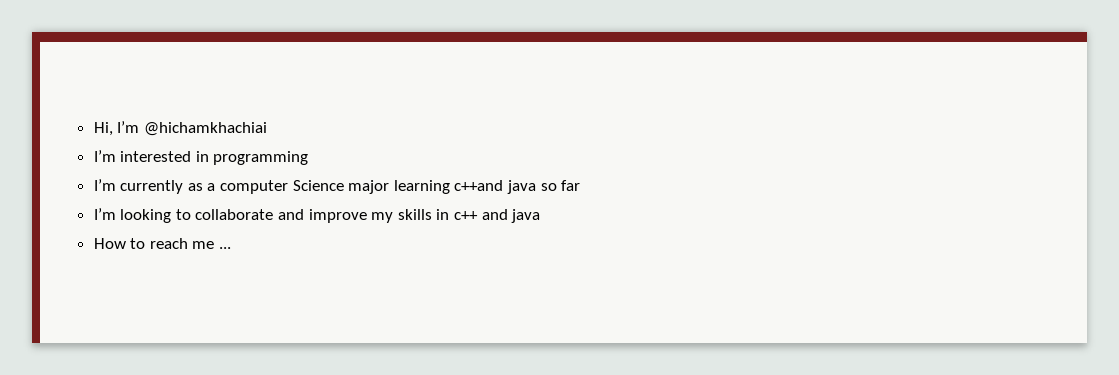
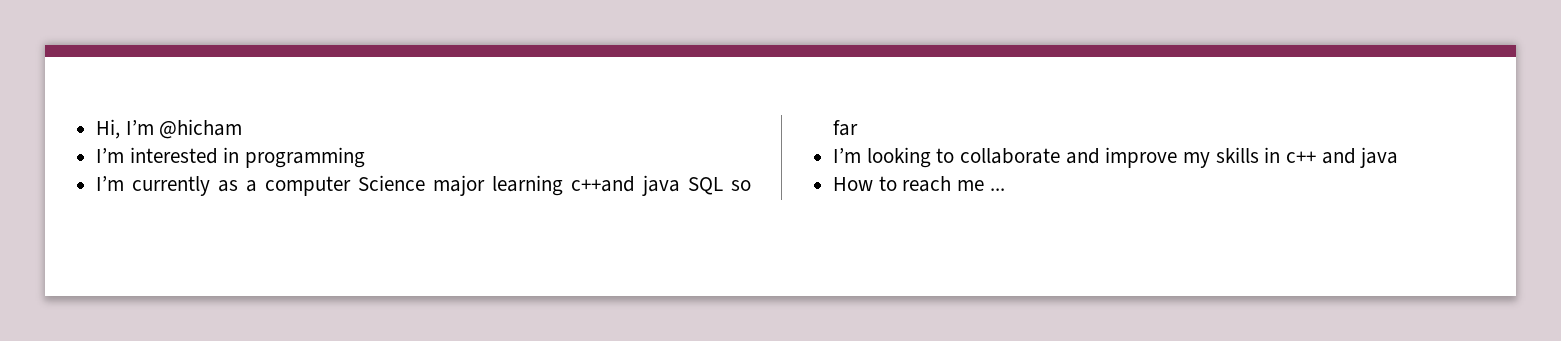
- Hi, I’m @hichamkhachiai
+ Hi, I’m @hicham
- I’m currently as a computer Science major learning c++and java so far
+ I’m currently as a computer Science major learning c++and java SQL so far

